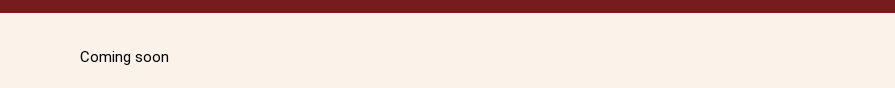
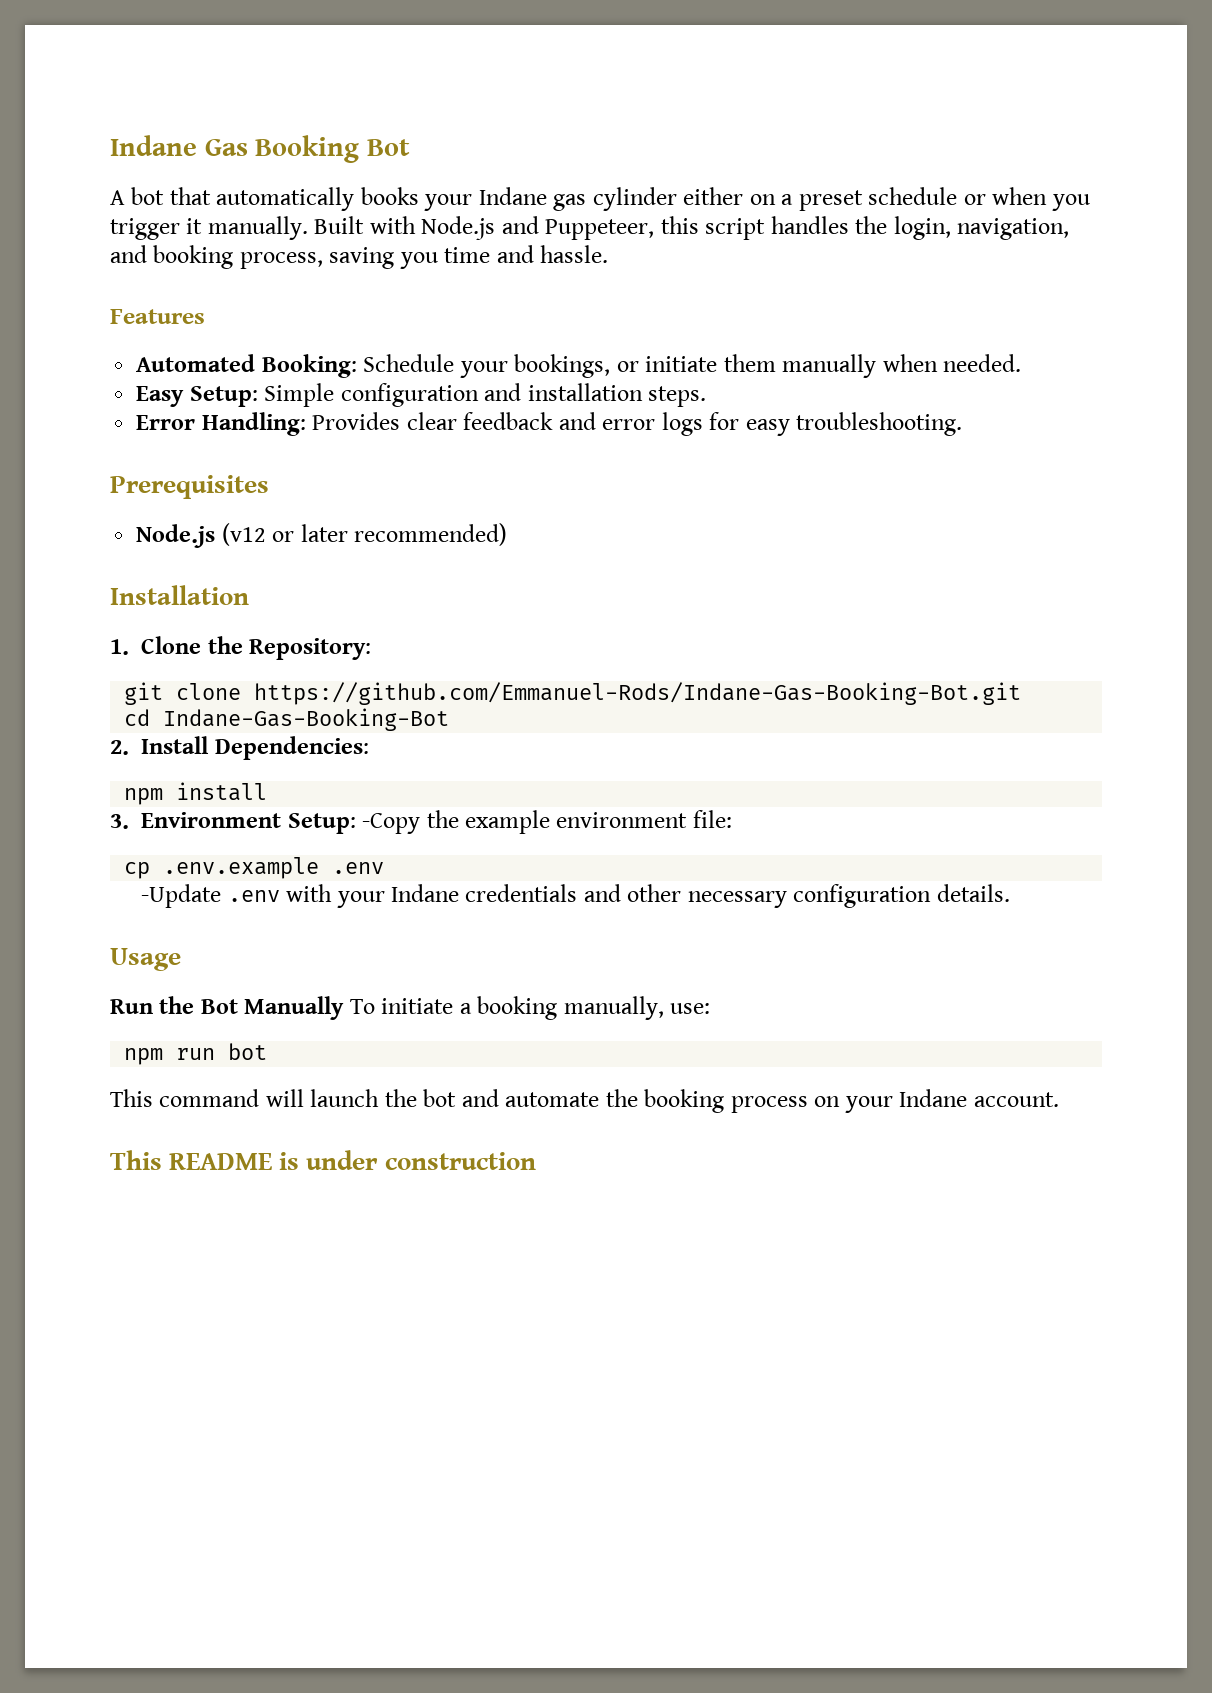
- Coming soon
+ Indane Gas Booking Bot
+ A bot that automatically books your Indane gas cylinder either on a preset schedule or when you trigger it manually. Built with Node.js and Puppeteer, this script handles the login, navigation, and booking process, saving you time and hassle.
+ Features
+ Automated Booking: Schedule your bookings, or initiate them manually when needed.
+ Easy Setup: Simple configuration and installation steps.
+ Error Handling: Provides clear feedback and error logs for easy troubleshooting.
+ Prerequisites
+ Node.js (v12 or later recommended)
+ Installation
+ 1. Clone the Repository:
+ git clone https://github.com/Emmanuel-Rods/Indane-Gas-Booking-Bot.git
+ cd Indane-Gas-Booking-Bot
+ 2. Install Dependencies:
+ npm install
+ 3. Environment Setup: -Copy the example environment file:
+ cp .env.example .env
+ -Update .env with your Indane credentials and other necessary configuration details.
+ Usage
+ Run the Bot Manually To initiate a booking manually, use:
+ npm run bot
+ This command will launch the bot and automate the booking process on your Indane account.
+ This README is under construction

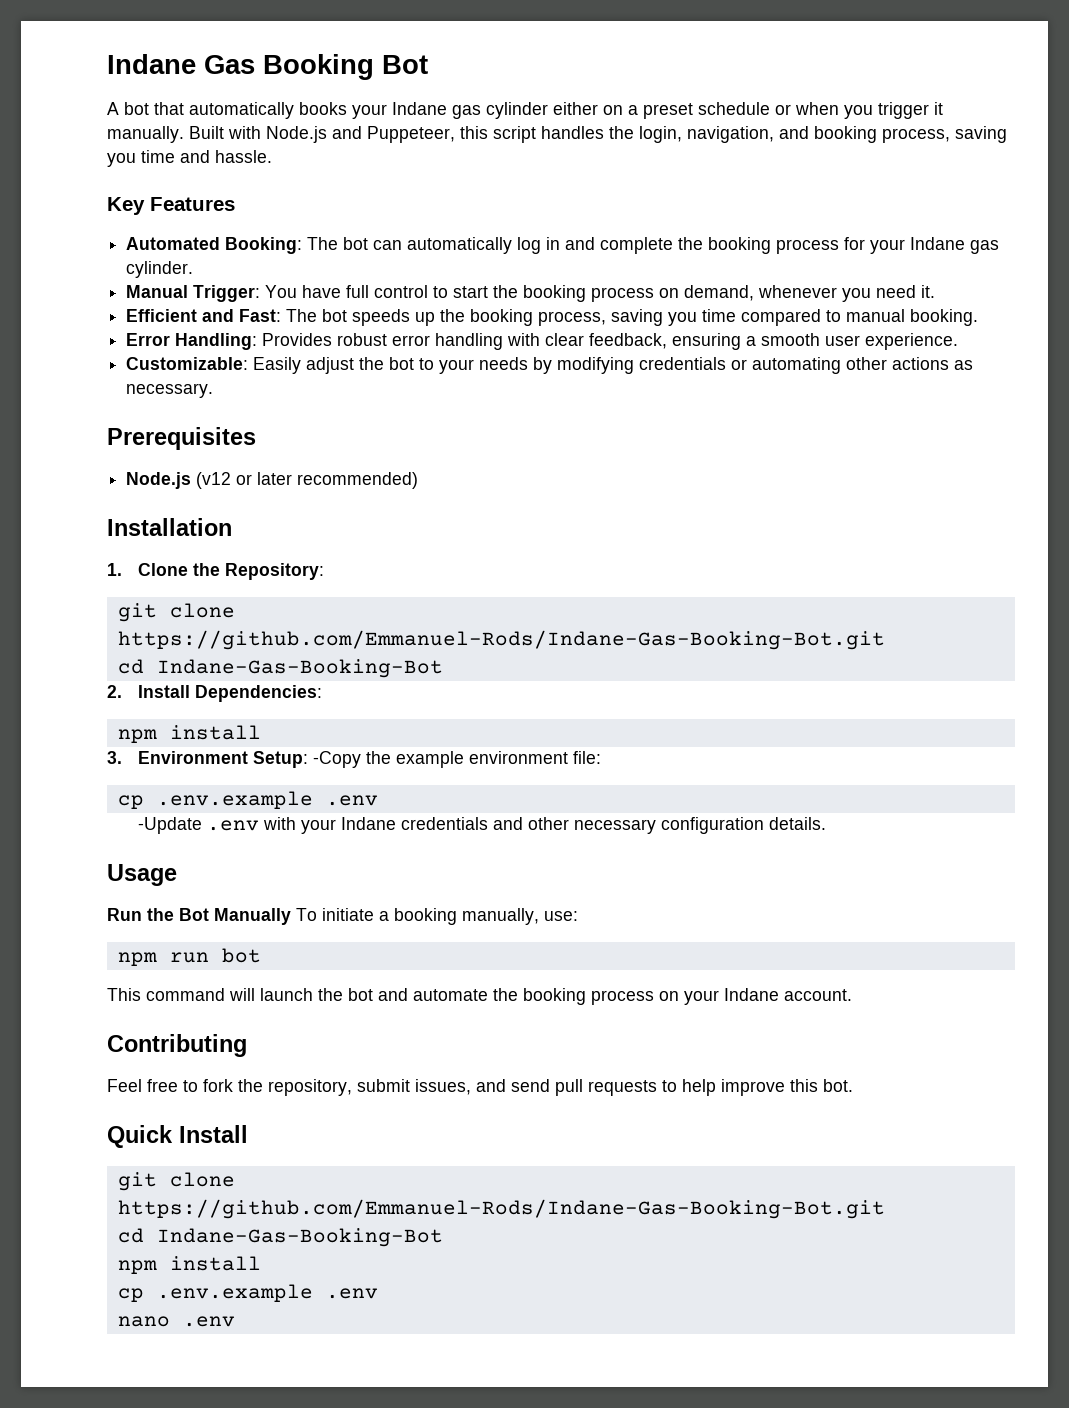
- Features
+ Key Features
- Automated Booking: Schedule your bookings, or initiate them manually when needed.
- Easy Setup: Simple configuration and installation steps.
- Error Handling: Provides clear feedback and error logs for easy troubleshooting.
+ Automated Booking: The bot can automatically log in and complete the booking process for your Indane gas cylinder.
+ Manual Trigger: You have full control to start the booking process on demand, whenever you need it.
+ Efficient and Fast: The bot speeds up the booking process, saving you time compared to manual booking.
+ Error Handling: Provides robust error handling with clear feedback, ensuring a smooth user experience.
+ Customizable: Easily adjust the bot to your needs by modifying credentials or automating other actions as necessary.
- This README is under construction
+ Contributing
+ Feel free to fork the repository, submit issues, and send pull requests to help improve this bot.
+ Quick Install
+ git clone https://github.com/Emmanuel-Rods/Indane-Gas-Booking-Bot.git
+ cd Indane-Gas-Booking-Bot
+ npm install
+ cp .env.example .env
+ nano .env

